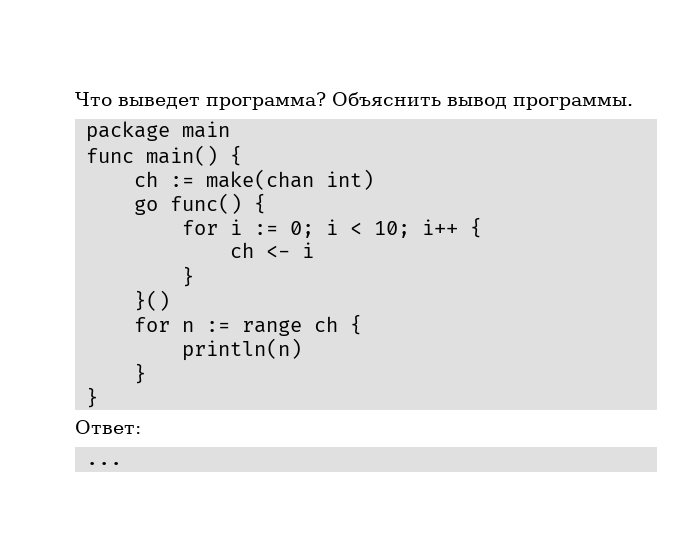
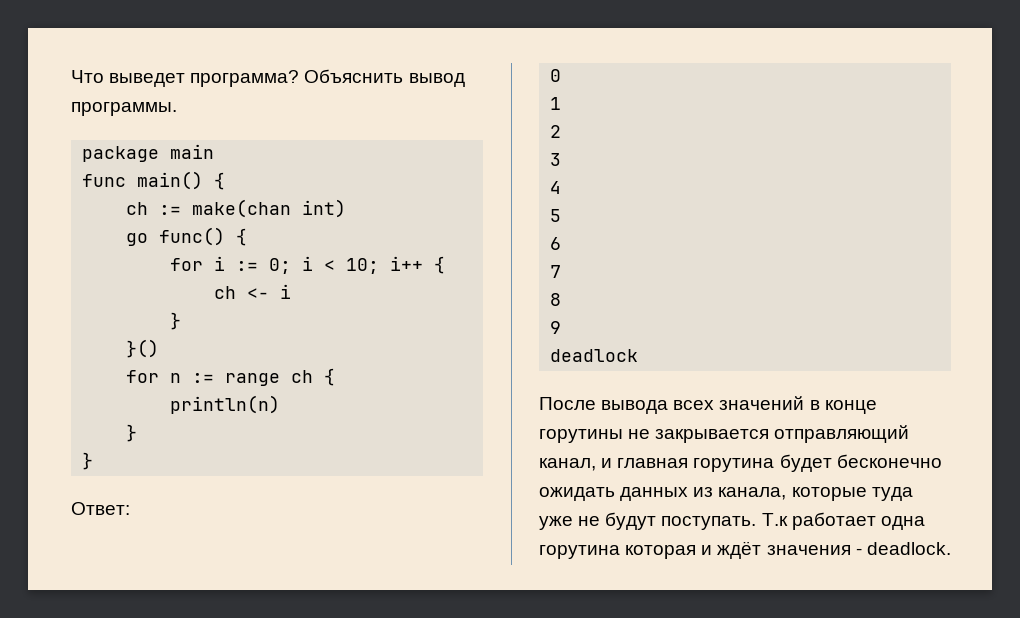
- ...
+ 0
+ 1
+ 2
+ 3
+ 4
+ 5
+ 6
+ 7
+ 8
+ 9
+ deadlock
+ После вывода всех значений в конце горутины не закрывается отправляющий канал, и главная горутина будет бесконечно ожидать данных из канала, которые туда уже не будут поступать. Т.к работает одна горутина которая и ждёт значения - deadlock.

